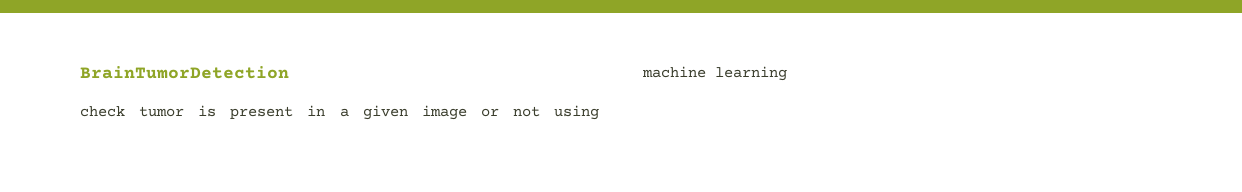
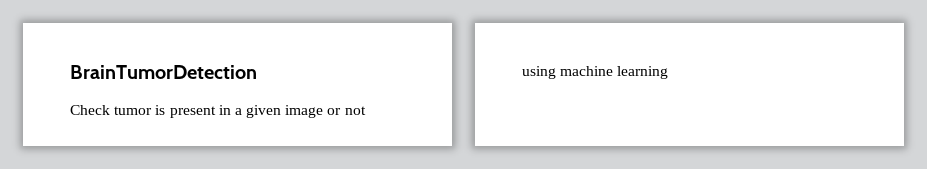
- check tumor is present in a given image or not using machine learning
+ Check tumor is present in a given image or not using machine learning

